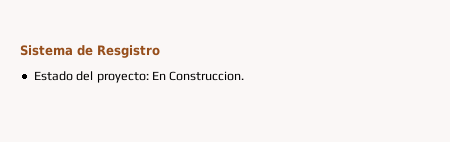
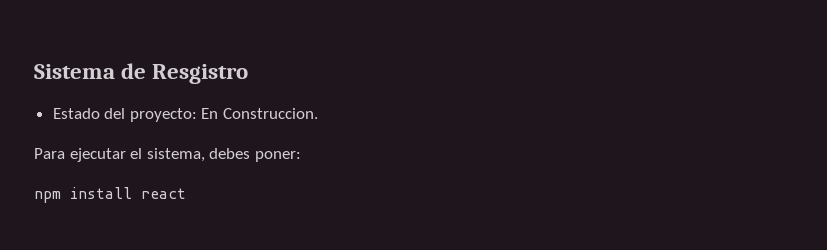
+ Para ejecutar el sistema, debes poner:
+ npm install react

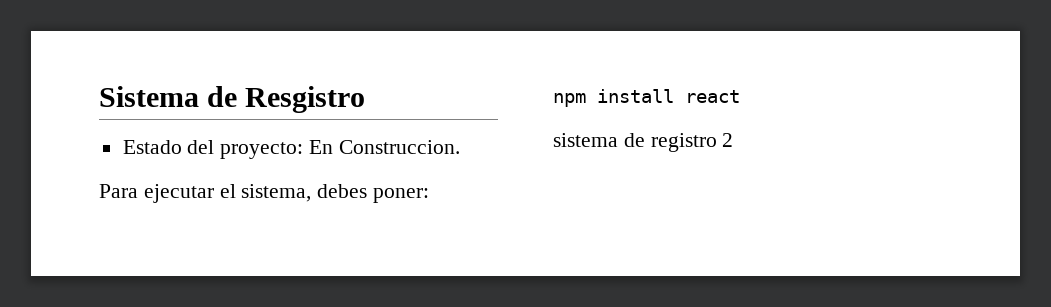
+ sistema de registro 2

